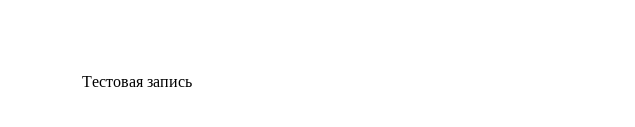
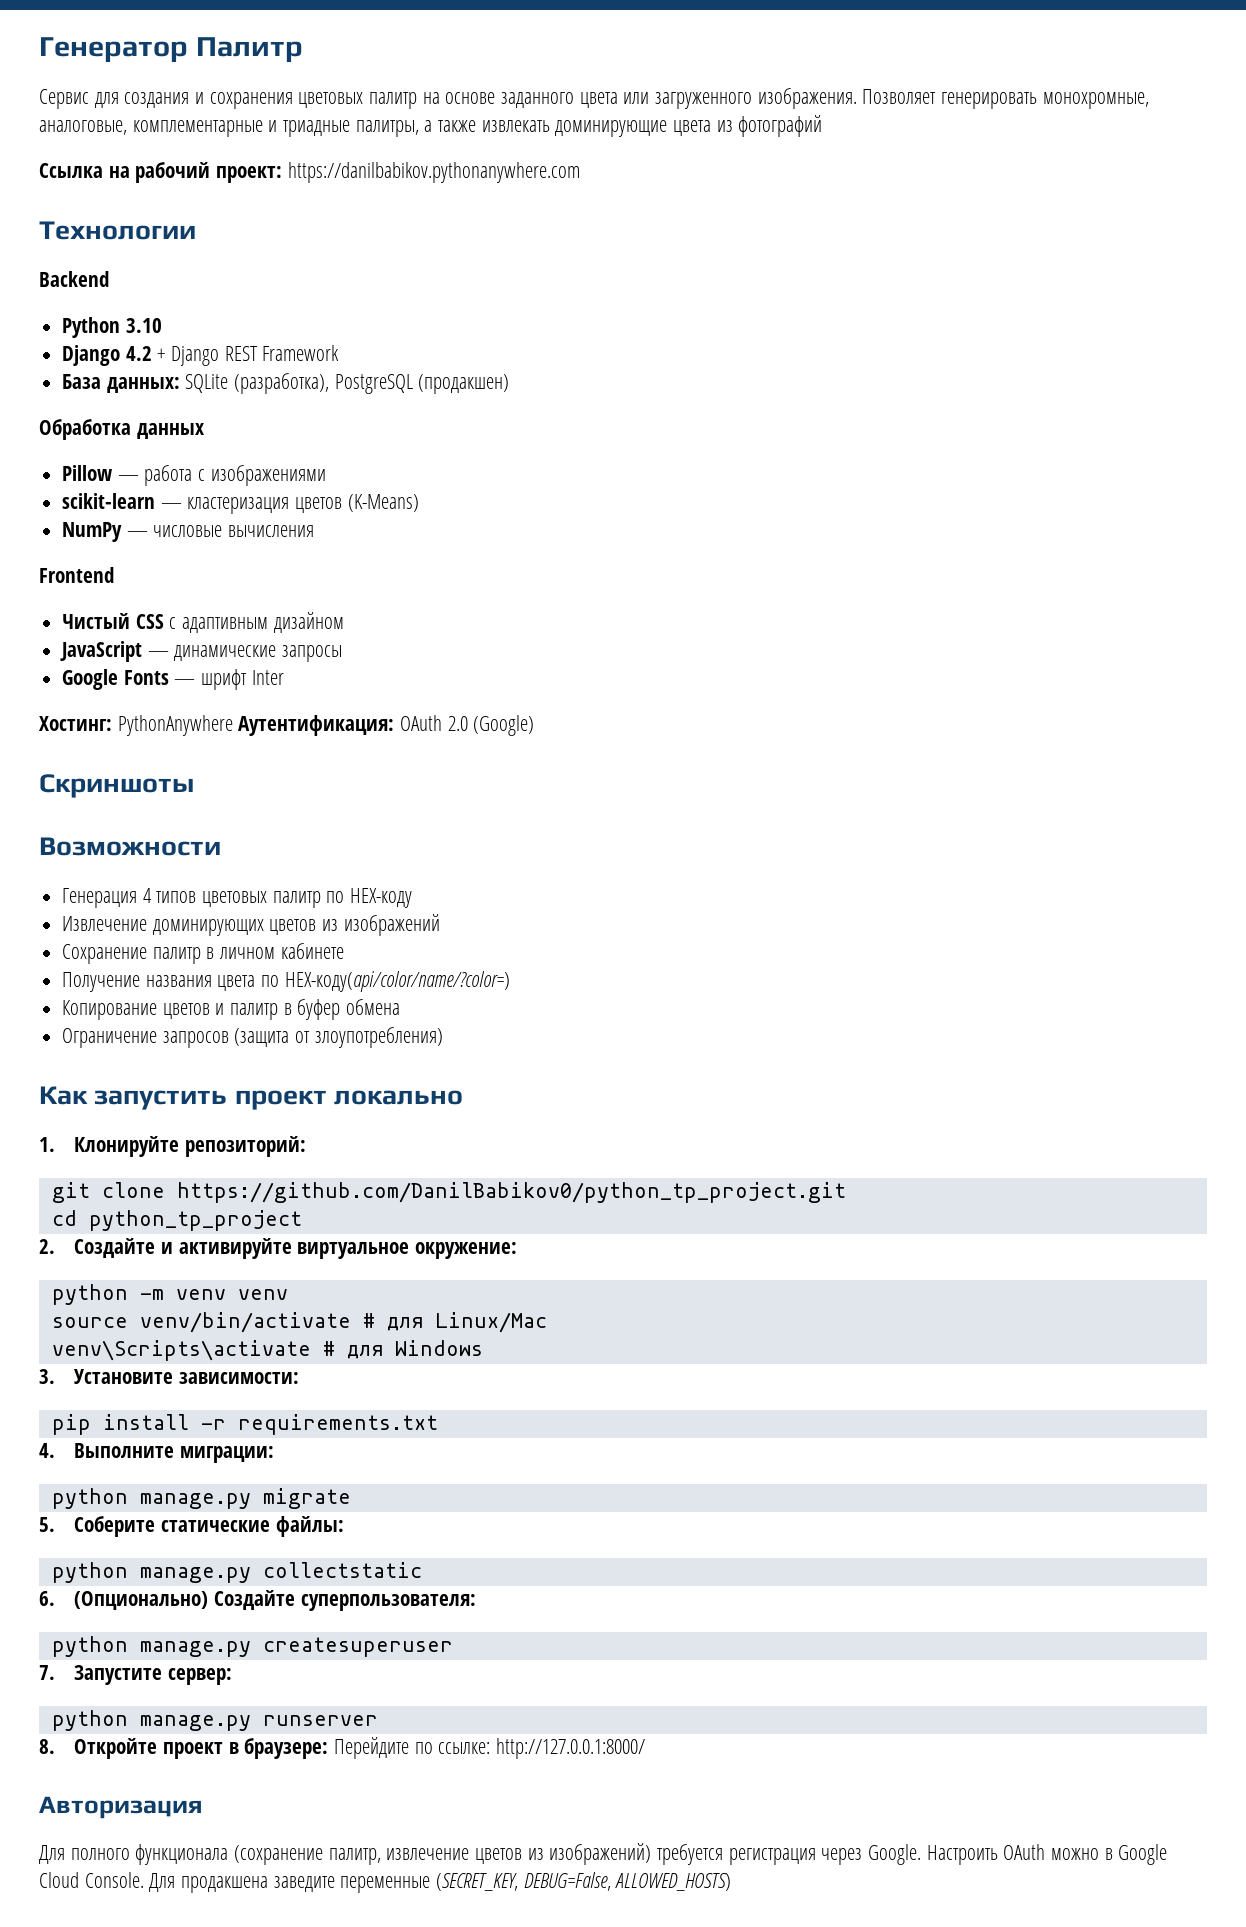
- Тестовая запись
+ Генератор Палитр
+ Сервис для создания и сохранения цветовых палитр на основе заданного цвета или загруженного изображения. Позволяет генерировать монохромные, аналоговые, комплементарные и триадные палитры, а также извлекать доминирующие цвета из фотографий
+ Ссылка на рабочий проект: https://danilbabikov.pythonanywhere.com
+ Технологии
+ Backend
+ Python 3.10
+ Django 4.2 + Django REST Framework
+ База данных: SQLite (разработка), PostgreSQL (продакшен)
+ Обработка данных
+ Pillow — работа с изображениями
+ scikit-learn — кластеризация цветов (K-Means)
+ NumPy — числовые вычисления
+ Frontend
+ Чистый CSS с адаптивным дизайном
+ JavaScript — динамические запросы
+ Google Fonts — шрифт Inter
+ Хостинг: PythonAnywhere Аутентификация: OAuth 2.0 (Google)
+ Скриншоты
+ Возможности
+ Генерация 4 типов цветовых палитр по HEX-коду
+ Извлечение доминирующих цветов из изображений
+ Сохранение палитр в личном кабинете
+ Получение названия цвета по HEX-коду(api/color/name/?color=)
+ Копирование цветов и палитр в буфер обмена
+ Ограничение запросов (защита от злоупотребления)
+ Как запустить проект локально
+ 1. Клонируйте репозиторий:
+ git clone https://github.com/DanilBabikov0/python_tp_project.git
+ cd python_tp_project
+ 2. Создайте и активируйте виртуальное окружение:
+ python -m venv venv
+ source venv/bin/activate # для Linux/Mac
+ venv\Scripts\activate # для Windows
+ 3. Установите зависимости:
+ pip install -r requirements.txt
+ 4. Выполните миграции:
+ python manage.py migrate
+ 5. Соберите статические файлы:
+ python manage.py collectstatic
+ 6. (Опционально) Создайте суперпользователя:
+ python manage.py createsuperuser
+ 7. Запустите сервер:
+ python manage.py runserver
+ 8. Откройте проект в браузере: Перейдите по ссылке: http://127.0.0.1:8000/
+ Авторизация
+ Для полного функционала (сохранение палитр, извлечение цветов из изображений) требуется регистрация через Google. Настроить OAuth можно в Google Cloud Console. Для продакшена заведите переменные (SECRET_KEY, DEBUG=False, ALLOWED_HOSTS)

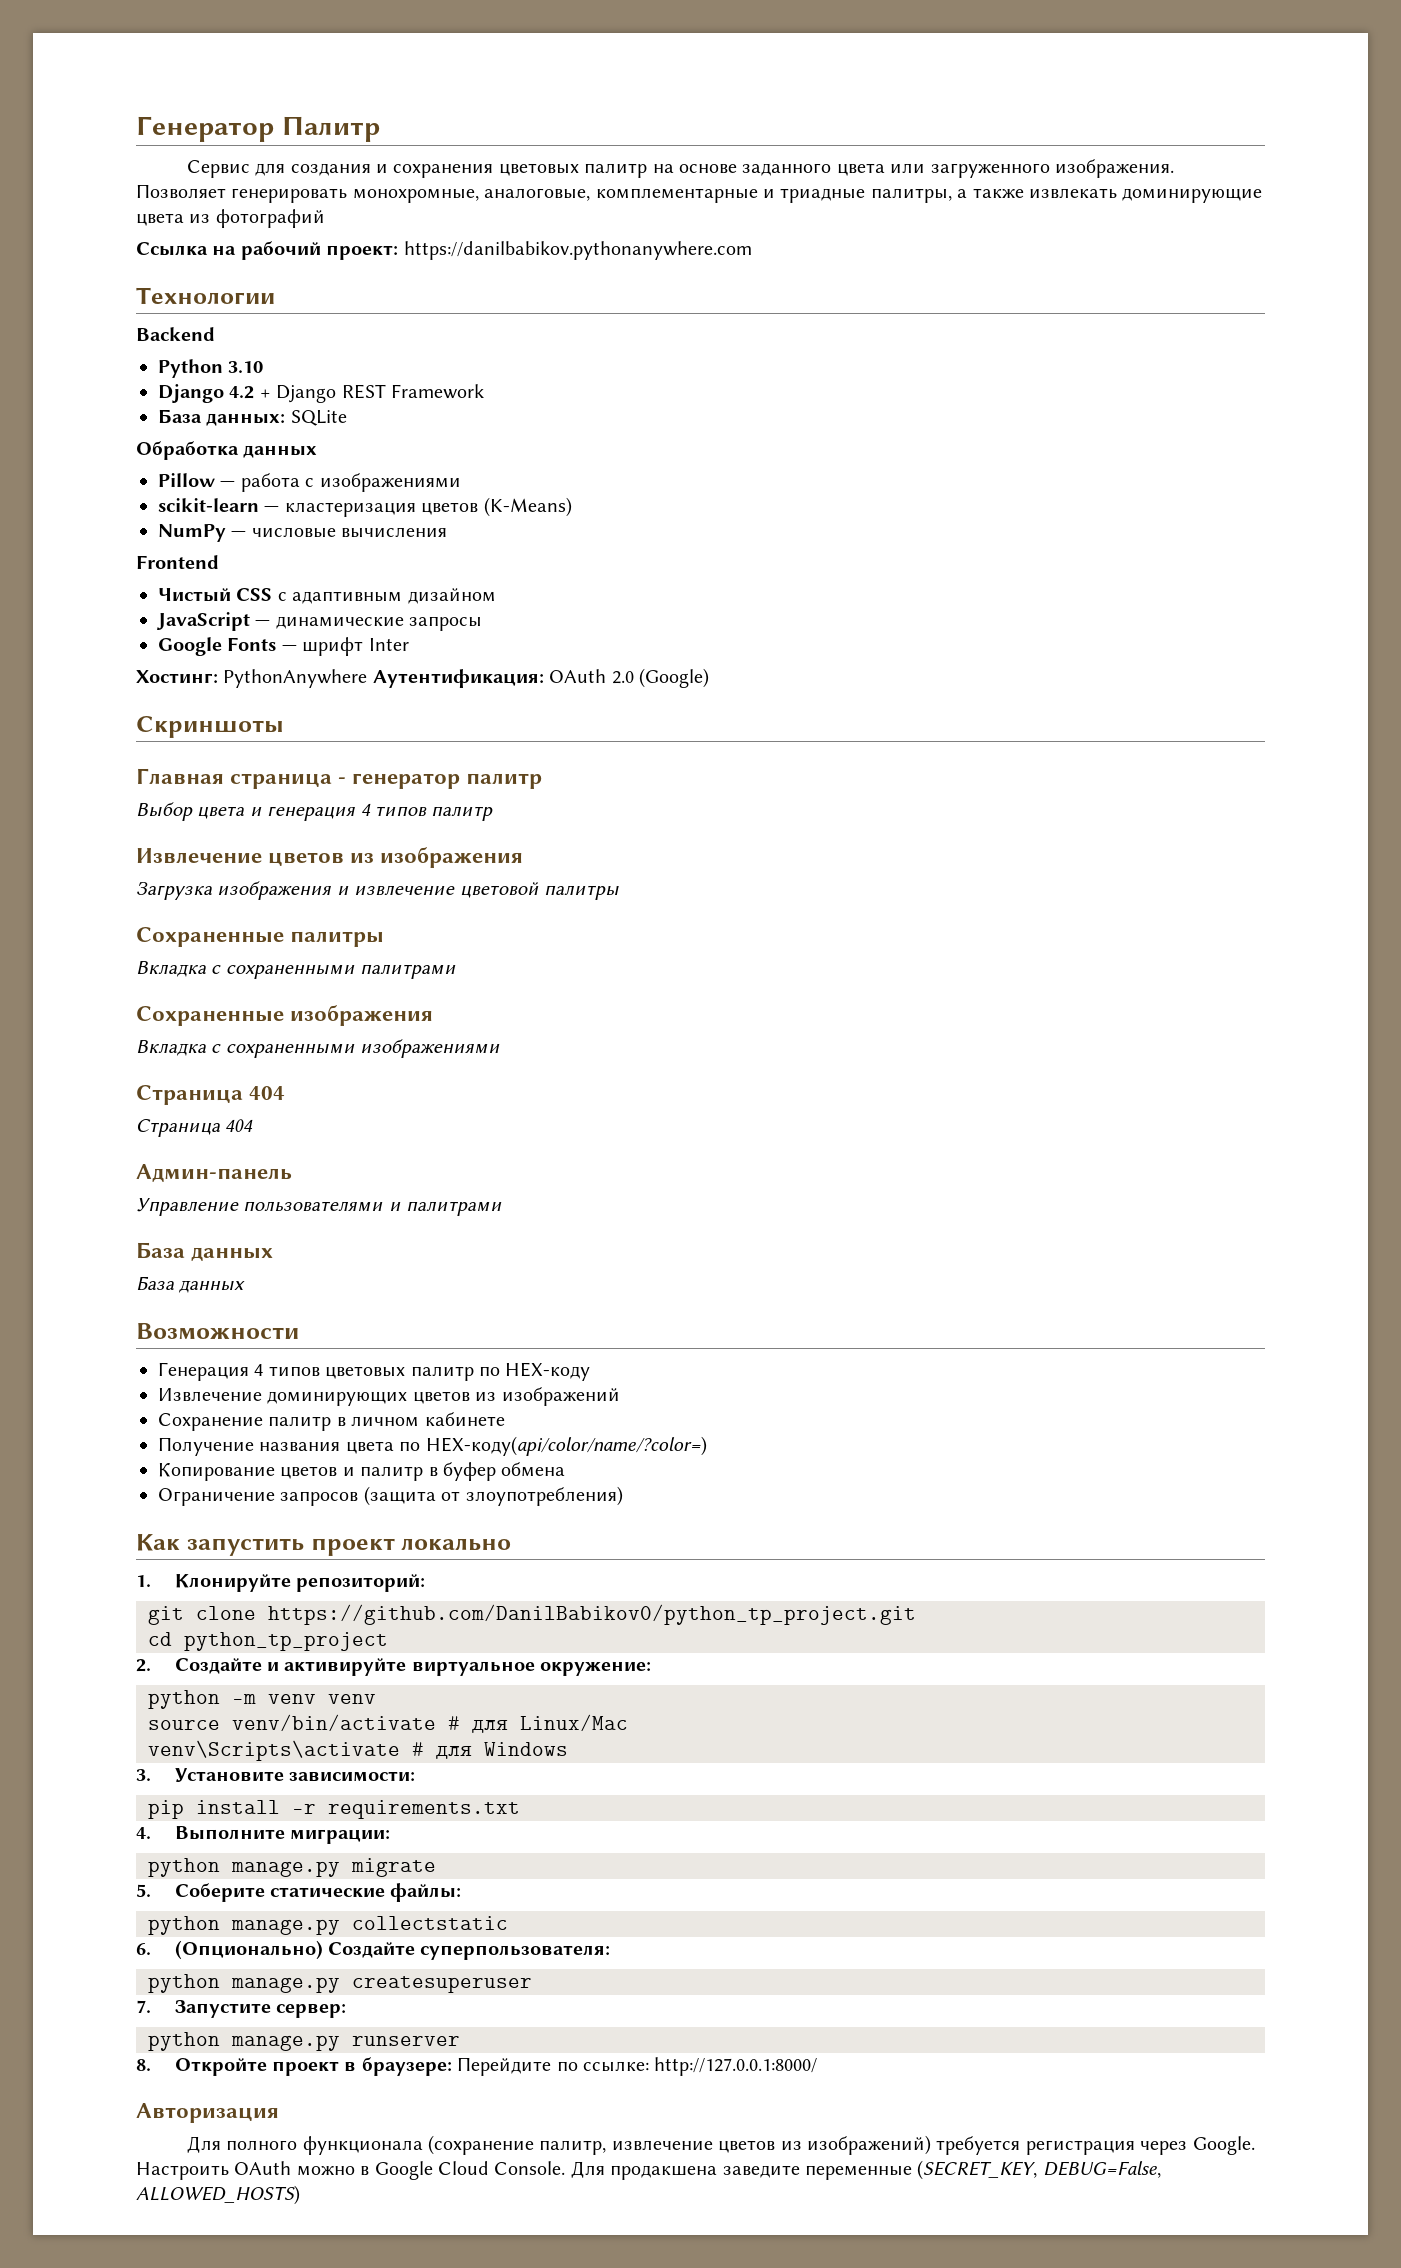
- База данных: SQLite (разработка), PostgreSQL (продакшен)
+ База данных: SQLite
+ Главная страница - генератор палитр
+ Выбор цвета и генерация 4 типов палитр
+ Извлечение цветов из изображения
+ Загрузка изображения и извлечение цветовой палитры
+ Сохраненные палитры
+ Вкладка с сохраненными палитрами
+ Сохраненные изображения
+ Вкладка с сохраненными изображениями
+ Страница 404
+ Страница 404
+ Админ-панель
+ Управление пользователями и палитрами
+ База данных
+ База данных

